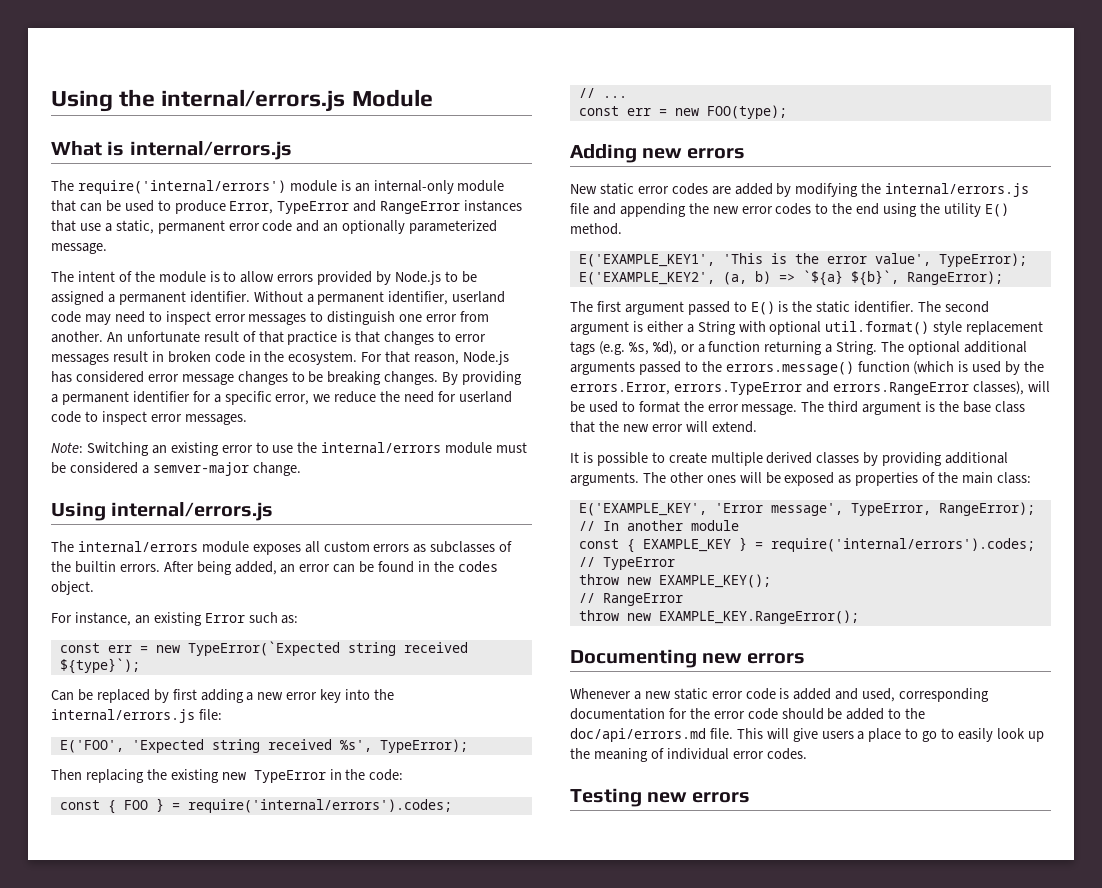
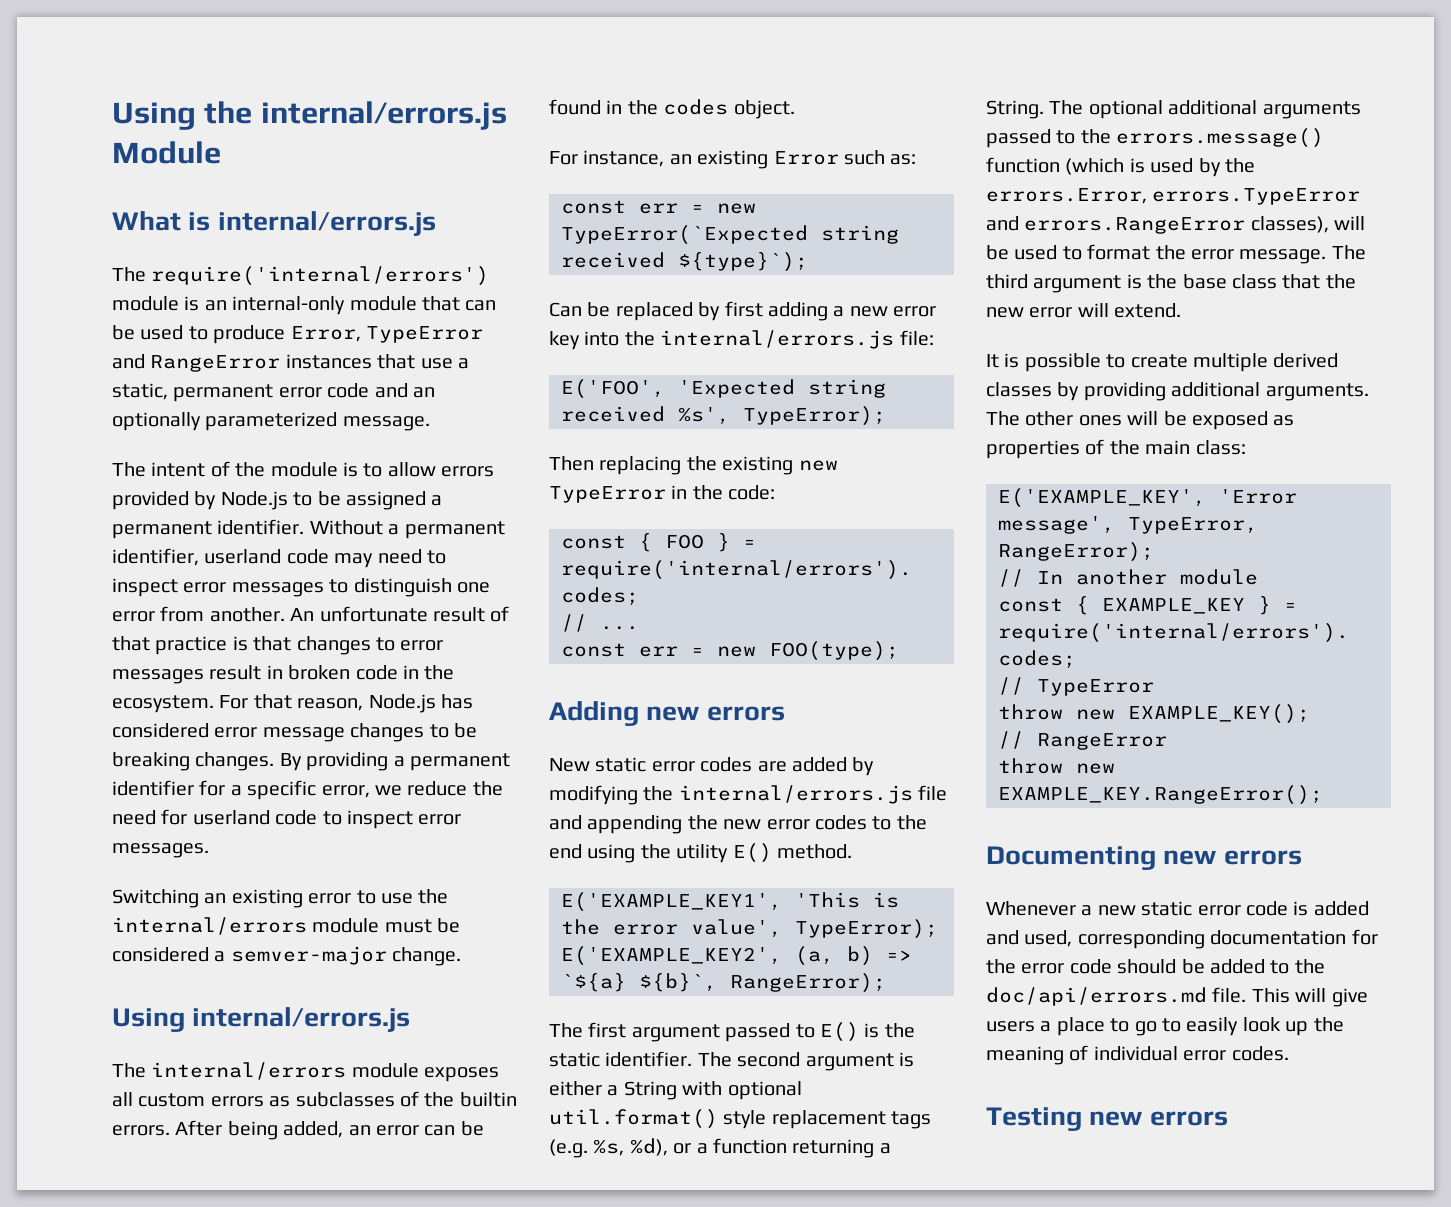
- Note: Switching an existing error to use the internal/errors module must be considered a semver-major change.
+ Switching an existing error to use the internal/errors module must be considered a semver-major change.

